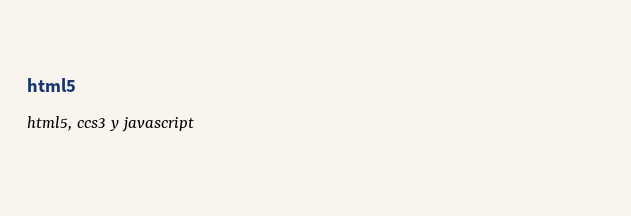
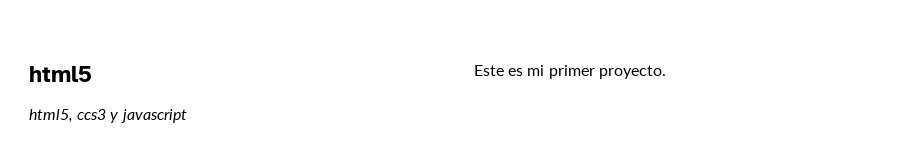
+ Este es mi primer proyecto.

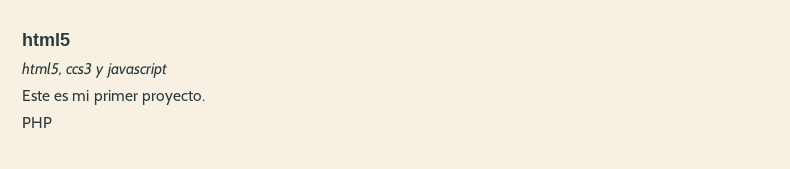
+ PHP

